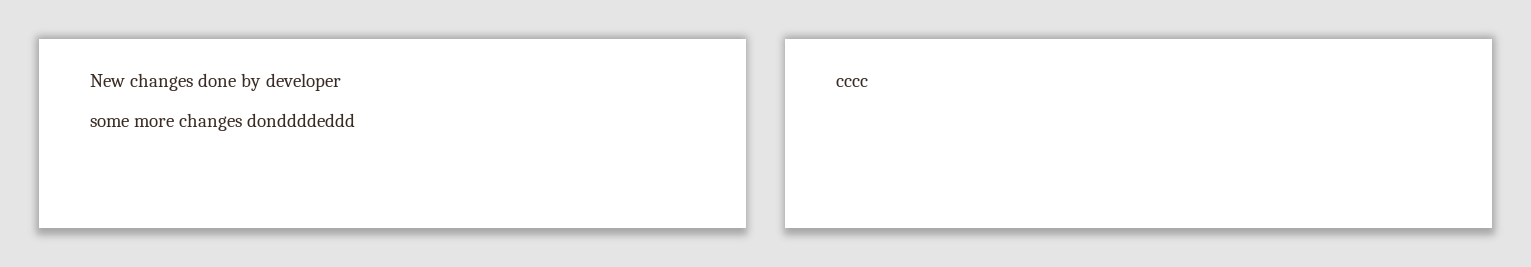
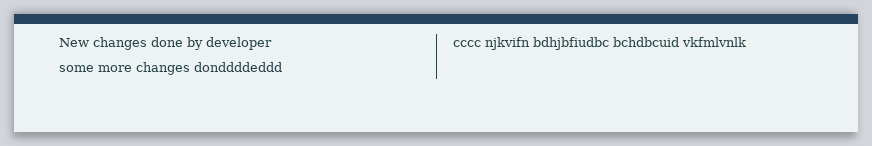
- cccc
+ cccc njkvifn bdhjbfiudbc bchdbcuid vkfmlvnlk

